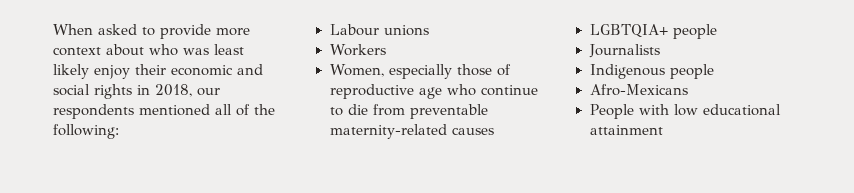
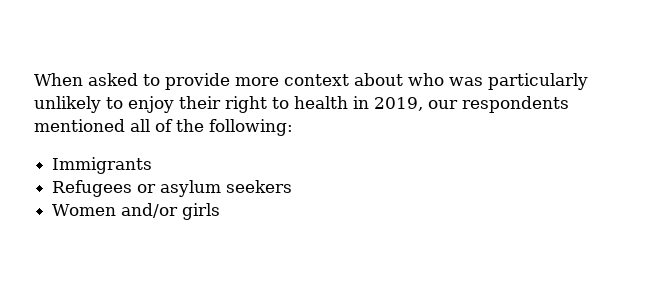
- When asked to provide more context about who was least likely enjoy their economic and social rights in 2018, our respondents mentioned all of the following:
+ When asked to provide more context about who was particularly unlikely to enjoy their right to health in 2019, our respondents mentioned all of the following:
- Labour unions
- Workers
- Women, especially those of reproductive age who continue to die from preventable maternity-related causes
- LGBTQIA+ people
- Journalists
- Indigenous people
- Afro-Mexicans
- People with low educational attainment
+ Immigrants
+ Refugees or asylum seekers
+ Women and/or girls

